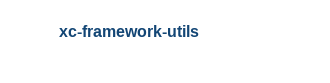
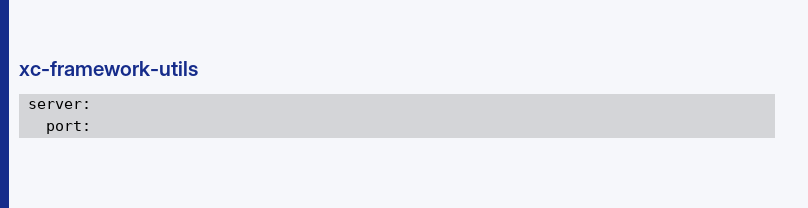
+ server:
+ port:

